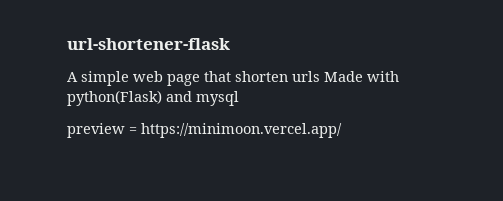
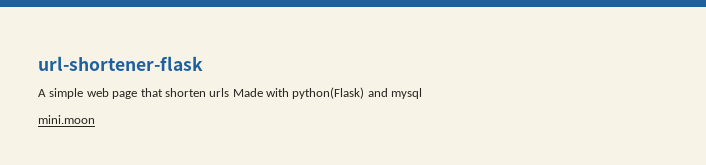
- preview = https://minimoon.vercel.app/
+ mini.moon

